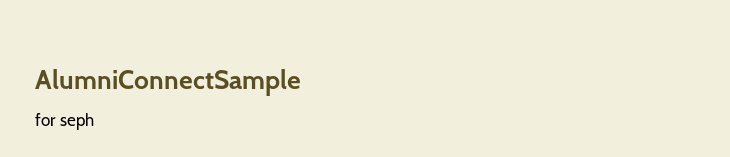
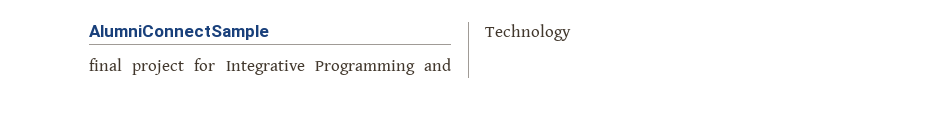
- for seph
+ final project for Integrative Programming and Technology

